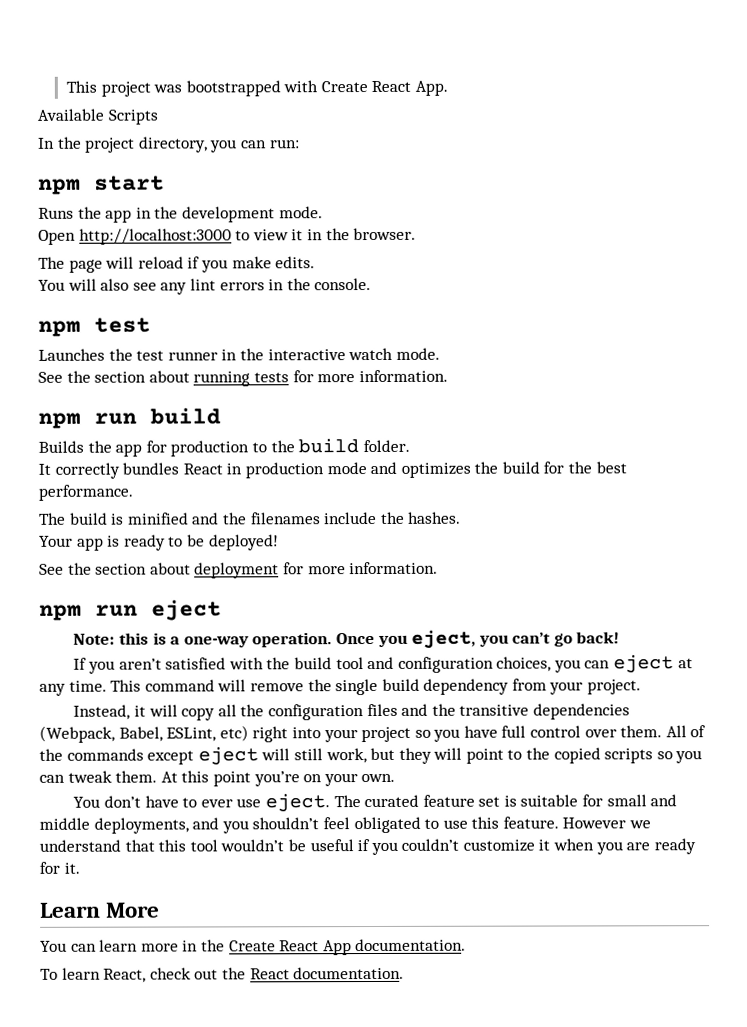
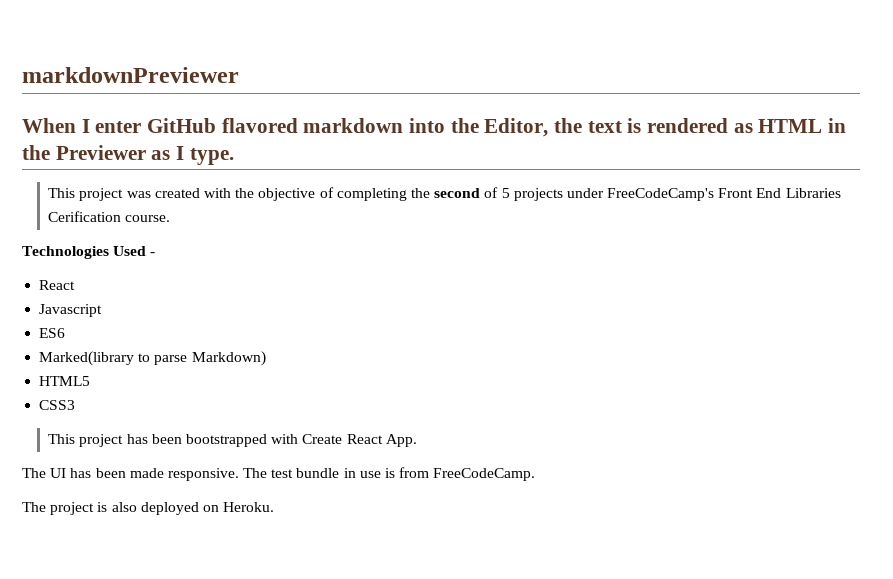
- This project was bootstrapped with Create React App.
+ markdownPreviewer
+ When I enter GitHub flavored markdown into the Editor, the text is rendered as HTML in the Previewer as I type.
+ This project was created with the objective of completing the second of 5 projects under FreeCodeCamp's Front End Libraries Cerification course.
+ Technologies Used -
+ React
+ Javascript
+ ES6
+ Marked(library to parse Markdown)
+ HTML5
+ CSS3
+ This project has been bootstrapped with Create React App.
- Available Scripts
- In the project directory, you can run:
- npm start
- Runs the app in the development mode.
- Open http://localhost:3000 to view it in the browser.
- The page will reload if you make edits.
- You will also see any lint errors in the console.
- npm test
- Launches the test runner in the interactive watch mode.
- See the section about running tests for more information.
- npm run build
- Builds the app for production to the build folder.
- It correctly bundles React in production mode and optimizes the build for the best performance.
- The build is minified and the filenames include the hashes.
- Your app is ready to be deployed!
- See the section about deployment for more information.
- npm run eject
- Note: this is a one-way operation. Once you eject, you can’t go back!
- If you aren’t satisfied with the build tool and configuration choices, you can eject at any time. This command will remove the single build dependency from your project.
- Instead, it will copy all the configuration files and the transitive dependencies (Webpack, Babel, ESLint, etc) right into your project so you have full control over them. All of the commands except eject will still work, but they will point to the copied scripts so you can tweak them. At this point you’re on your own.
- You don’t have to ever use eject. The curated feature set is suitable for small and middle deployments, and you shouldn’t feel obligated to use this feature. However we understand that this tool wouldn’t be useful if you couldn’t customize it when you are ready for it.
- Learn More
- You can learn more in the Create React App documentation.
- To learn React, check out the React documentation.
+ The UI has been made responsive. The test bundle in use is from FreeCodeCamp.
+ The project is also deployed on Heroku.

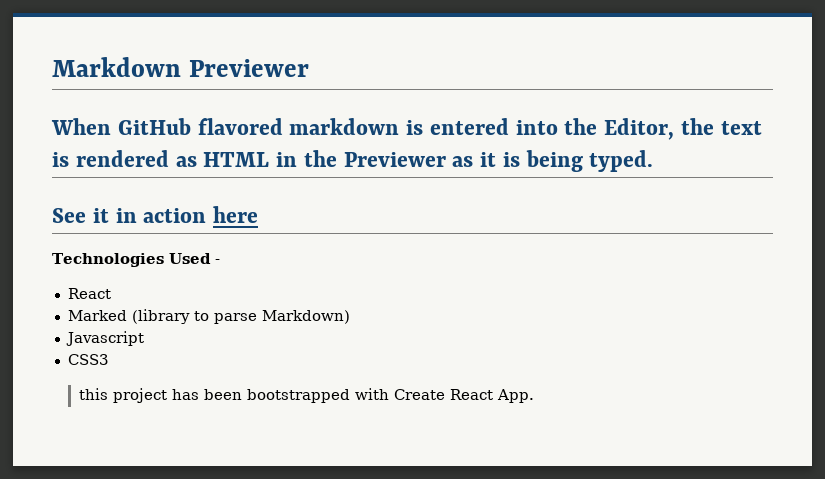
- markdownPreviewer
+ Markdown Previewer
- When I enter GitHub flavored markdown into the Editor, the text is rendered as HTML in the Previewer as I type.
- This project was created with the objective of completing the second of 5 projects under FreeCodeCamp's Front End Libraries Cerification course.
+ When GitHub flavored markdown is entered into the Editor, the text is rendered as HTML in the Previewer as it is being typed.
+ See it in action here
- Javascript
- ES6
- Marked(library to parse Markdown)
+ Marked (library to parse Markdown)
- HTML5
+ Javascript
- This project has been bootstrapped with Create React App.
+ this project has been bootstrapped with Create React App.
- The UI has been made responsive. The test bundle in use is from FreeCodeCamp.
- The project is also deployed on Heroku.

